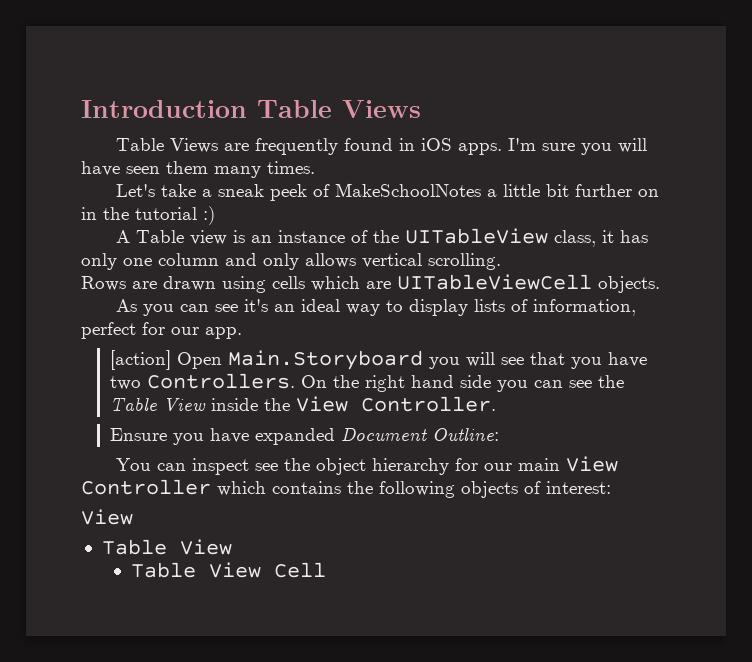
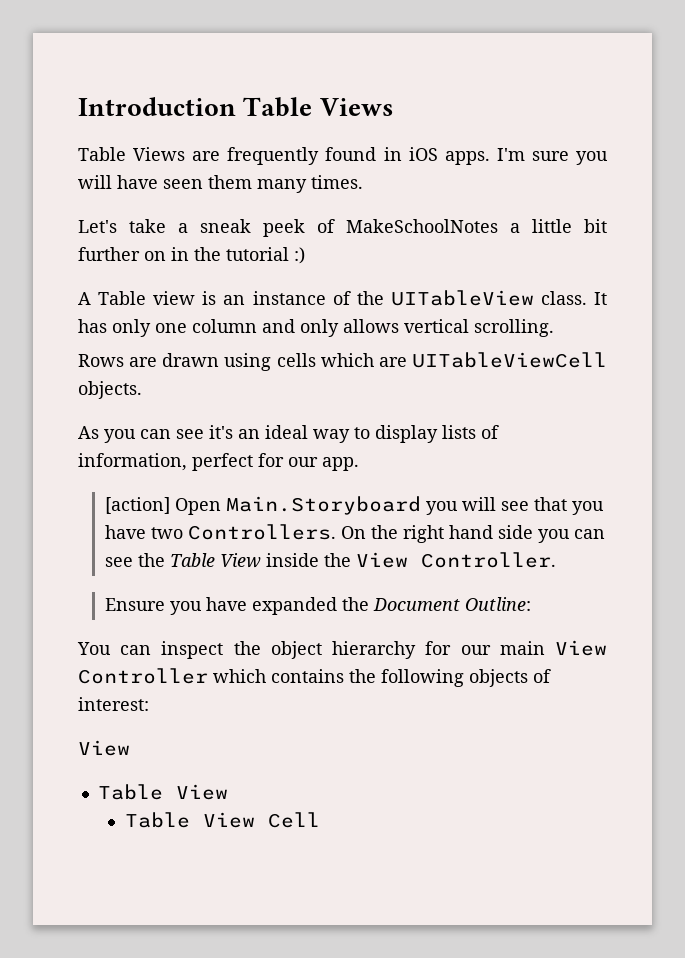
- A Table view is an instance of the UITableView class, it has only one column and only allows vertical scrolling.
+ A Table view is an instance of the UITableView class. It has only one column and only allows vertical scrolling.
- Ensure you have expanded Document Outline:
+ Ensure you have expanded the Document Outline:
- You can inspect see the object hierarchy for our main View Controller which contains the following objects of interest:
+ You can inspect the object hierarchy for our main View Controller which contains the following objects of interest:

